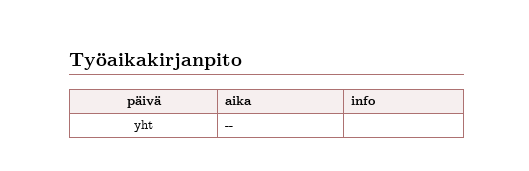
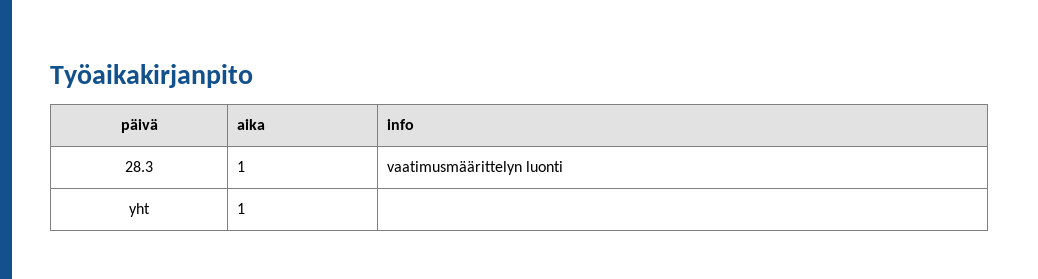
+ 28.3 | 1 | vaatimusmäärittelyn luonti
- yht | -- |
+ yht | 1 |

